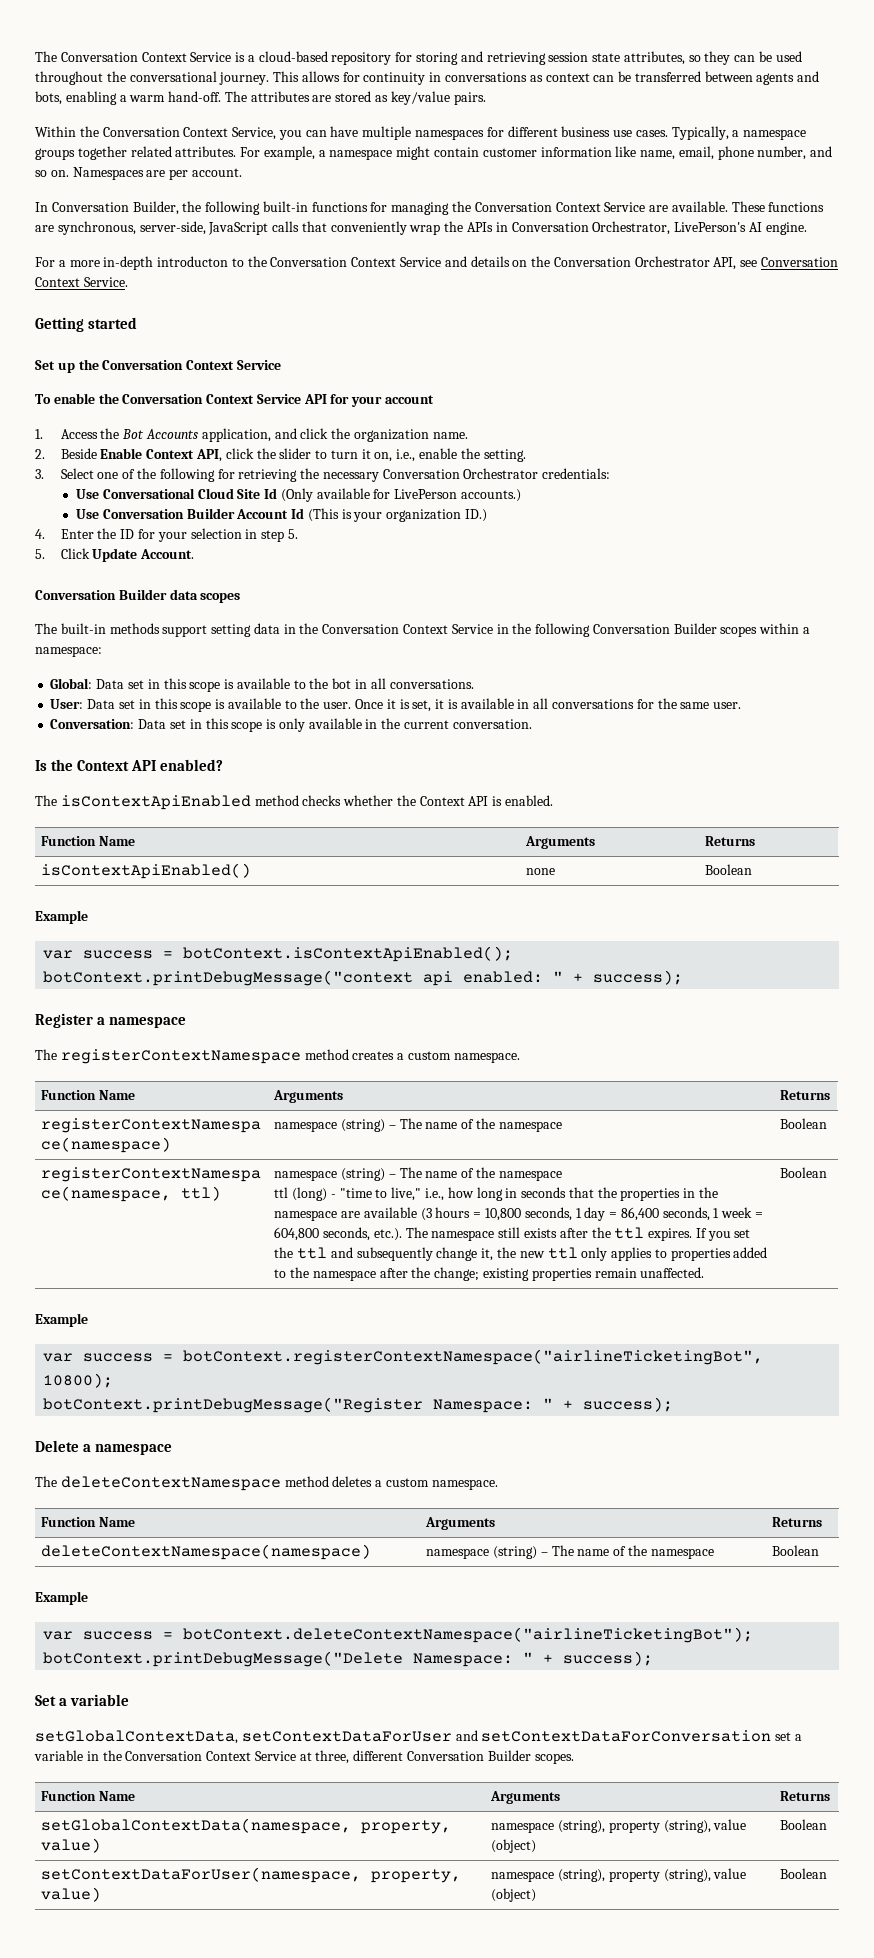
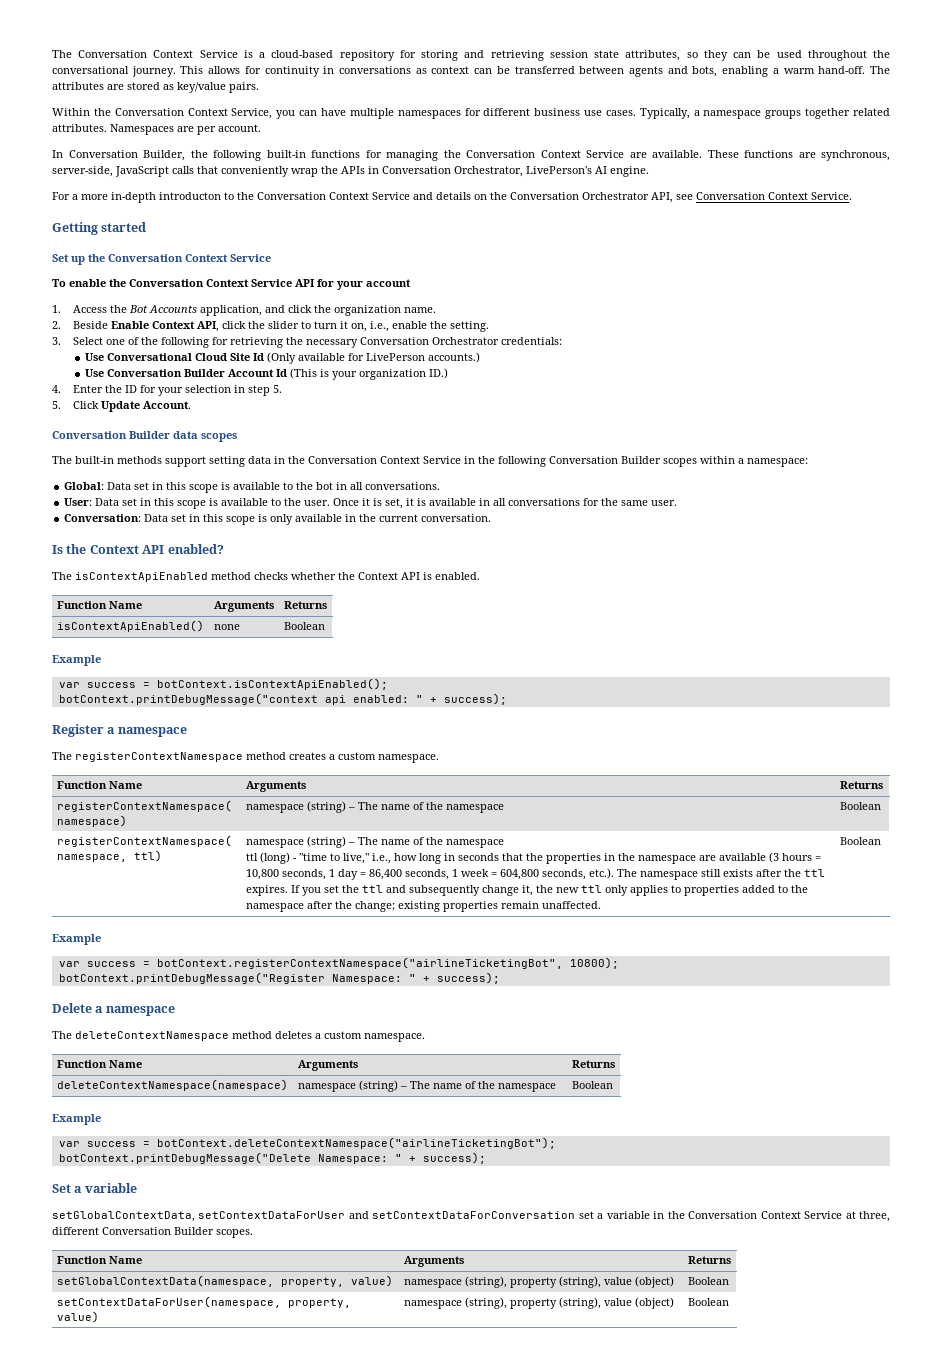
- For example, a namespace might contain customer information like name, email, phone number, and so on.

